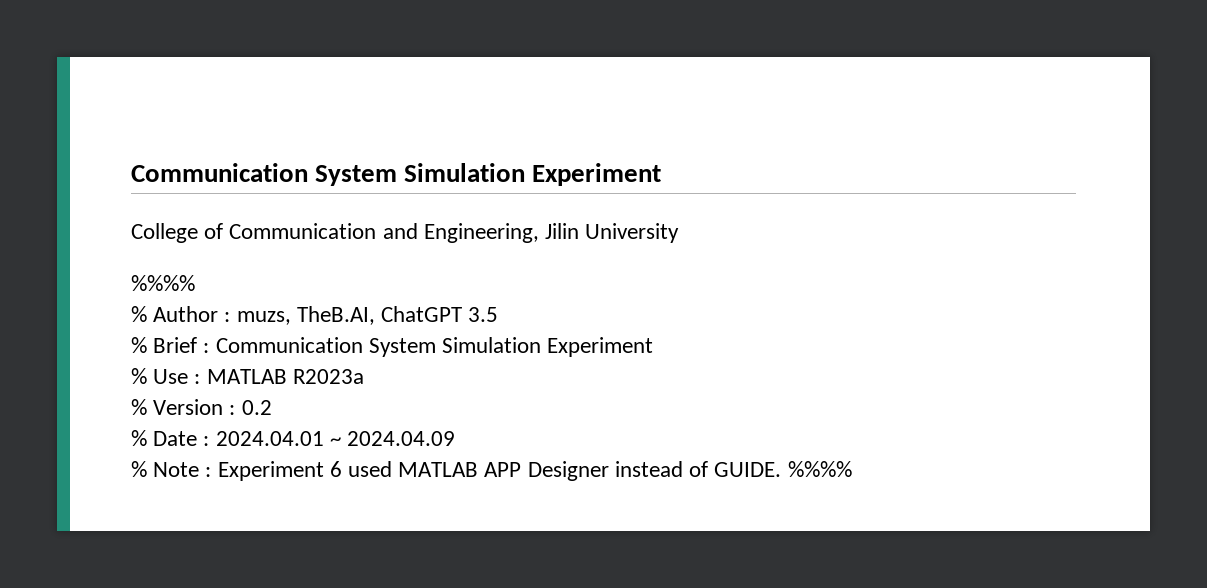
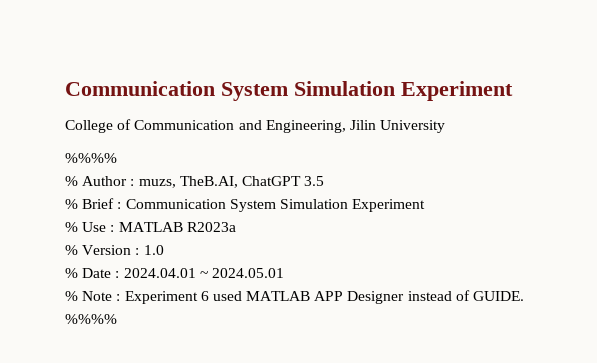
- % Version : 0.2
+ % Version : 1.0
- % Date : 2024.04.01 ~ 2024.04.09
+ % Date : 2024.04.01 ~ 2024.05.01

